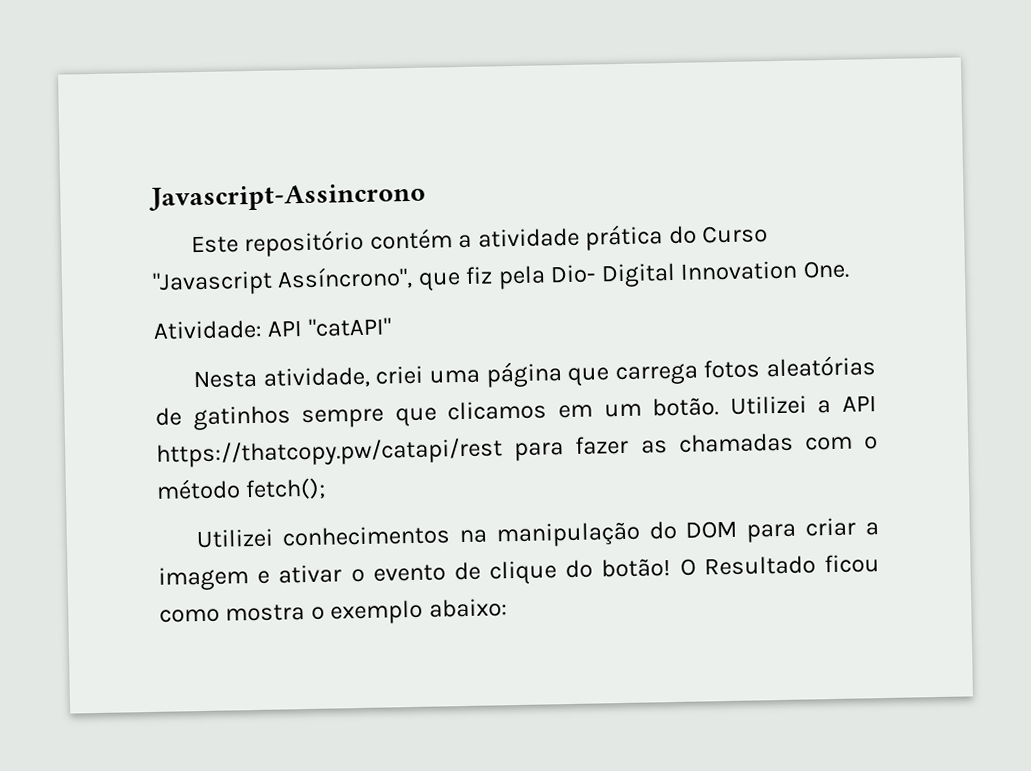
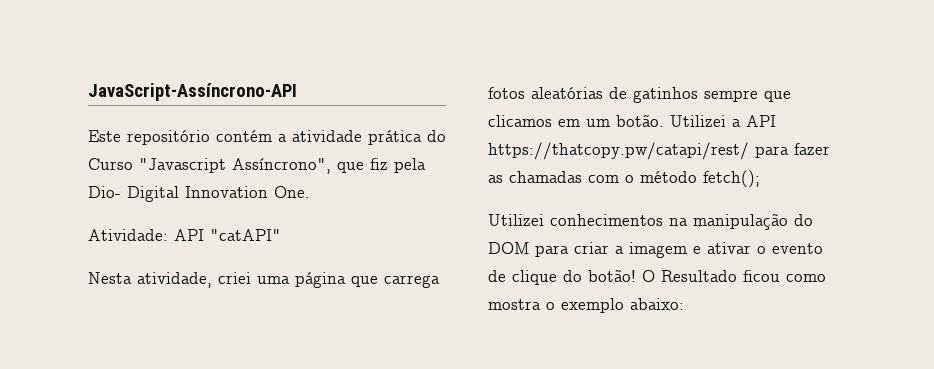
- Javascript-Assincrono
+ JavaScript-Assíncrono-API
- Utilizei a API https://thatcopy.pw/catapi/rest para fazer as chamadas com o método fetch();
+ Utilizei a API https://thatcopy.pw/catapi/rest/ para fazer as chamadas com o método fetch();

